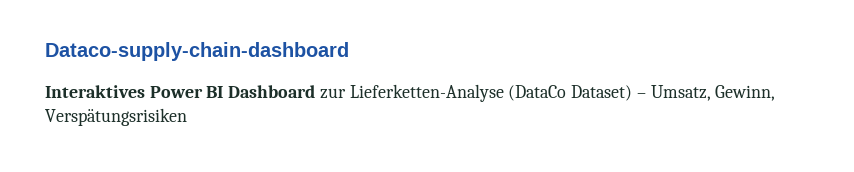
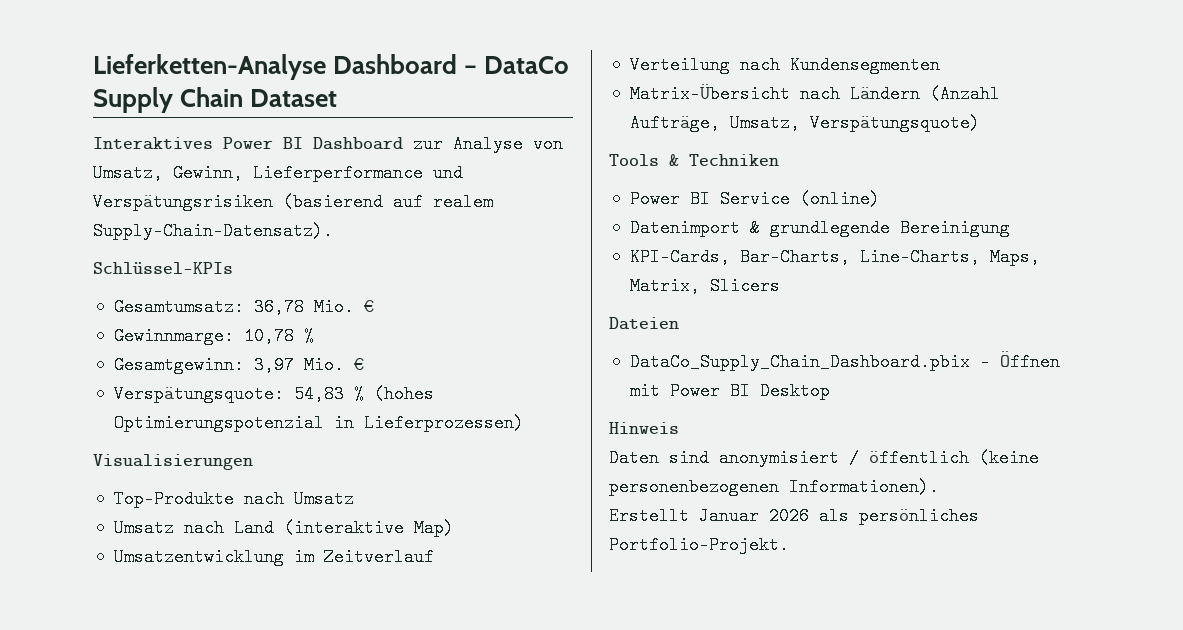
- Dataco-supply-chain-dashboard
+ Lieferketten-Analyse Dashboard – DataCo Supply Chain Dataset
- Interaktives Power BI Dashboard zur Lieferketten-Analyse (DataCo Dataset) – Umsatz, Gewinn, Verspätungsrisiken
+ Interaktives Power BI Dashboard zur Analyse von Umsatz, Gewinn, Lieferperformance und Verspätungsrisiken (basierend auf realem Supply-Chain-Datensatz).
+ Schlüssel-KPIs
+ Gesamtumsatz: 36,78 Mio. €
+ Gewinnmarge: 10,78 %
+ Gesamtgewinn: 3,97 Mio. €
+ Verspätungsquote: 54,83 % (hohes Optimierungspotenzial in Lieferprozessen)
+ Visualisierungen
+ Top-Produkte nach Umsatz
+ Umsatz nach Land (interaktive Map)
+ Umsatzentwicklung im Zeitverlauf
+ Verteilung nach Kundensegmenten
+ Matrix-Übersicht nach Ländern (Anzahl Aufträge, Umsatz, Verspätungsquote)
+ Tools & Techniken
+ Power BI Service (online)
+ Datenimport & grundlegende Bereinigung
+ KPI-Cards, Bar-Charts, Line-Charts, Maps, Matrix, Slicers
+ Dateien
+ DataCo_Supply_Chain_Dashboard.pbix – Öffnen mit Power BI Desktop
+ Hinweis
+ Daten sind anonymisiert / öffentlich (keine personenbezogenen Informationen).
+ Erstellt Januar 2026 als persönliches Portfolio-Projekt.

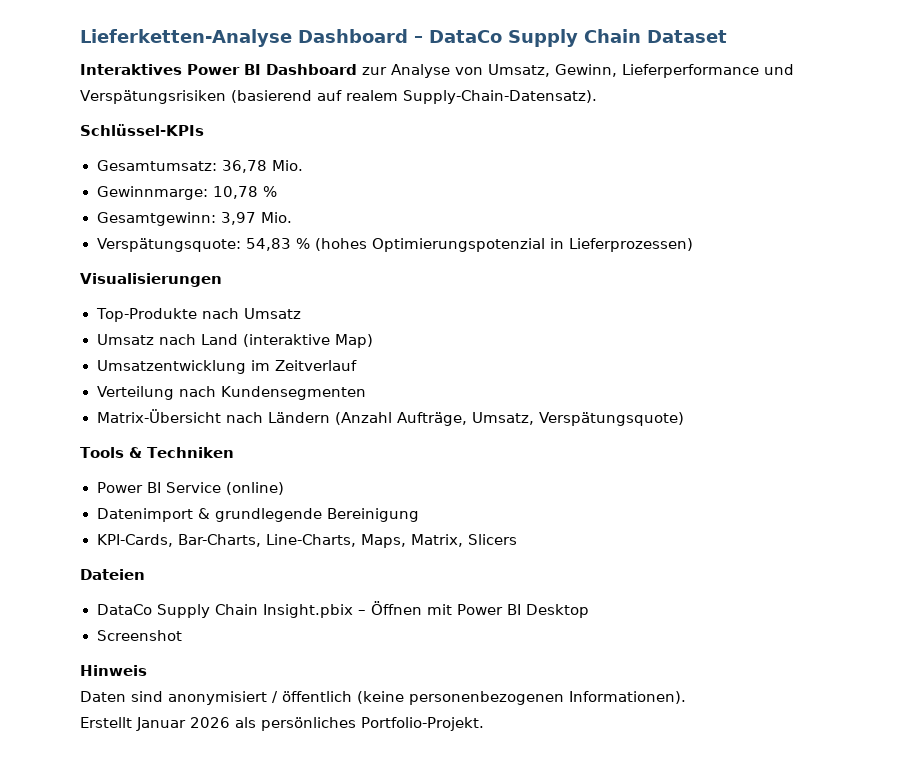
- Gesamtumsatz: 36,78 Mio. €
+ Gesamtumsatz: 36,78 Mio.
- Gesamtgewinn: 3,97 Mio. €
+ Gesamtgewinn: 3,97 Mio.
- DataCo_Supply_Chain_Dashboard.pbix – Öffnen mit Power BI Desktop
+ DataCo Supply Chain Insight.pbix – Öffnen mit Power BI Desktop
+ Screenshot

